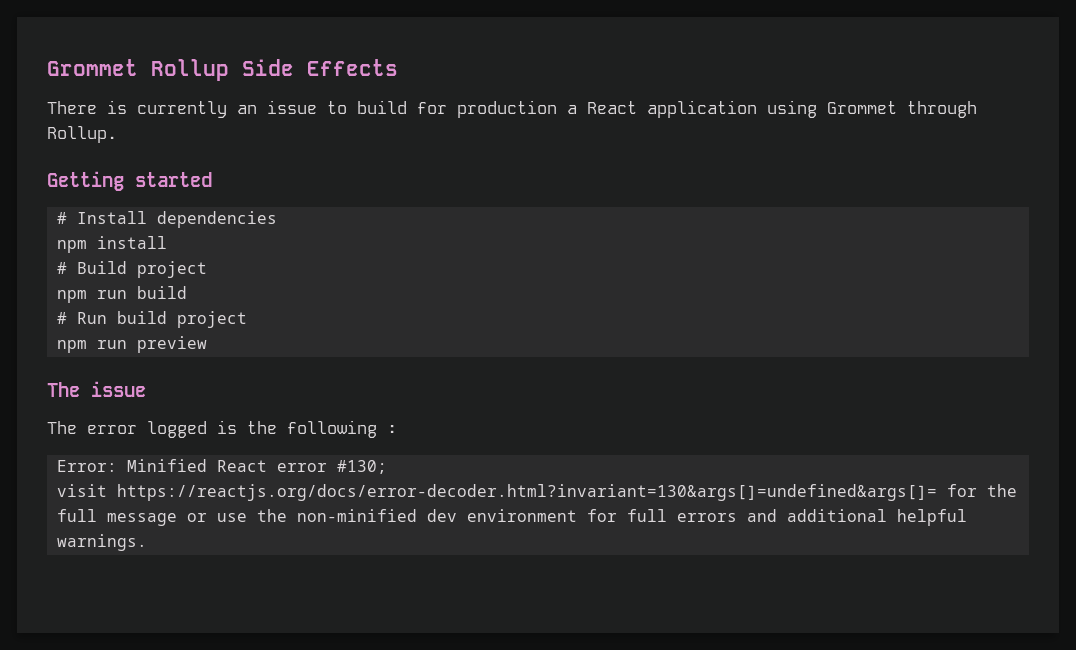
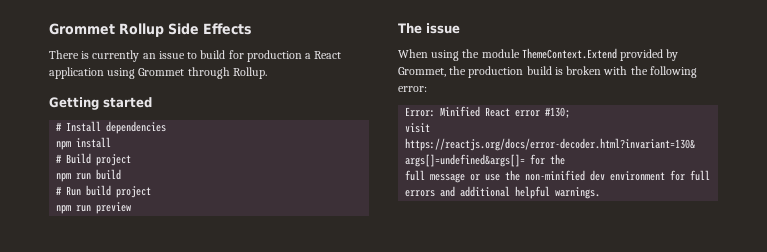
- The error logged is the following :
+ When using the module ThemeContext.Extend provided by Grommet, the production build is broken with the following error:

